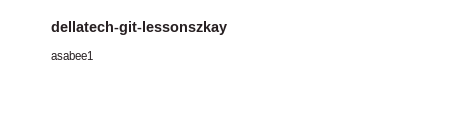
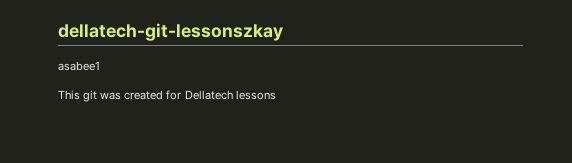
+ This git was created for Dellatech lessons

